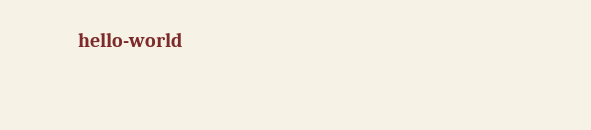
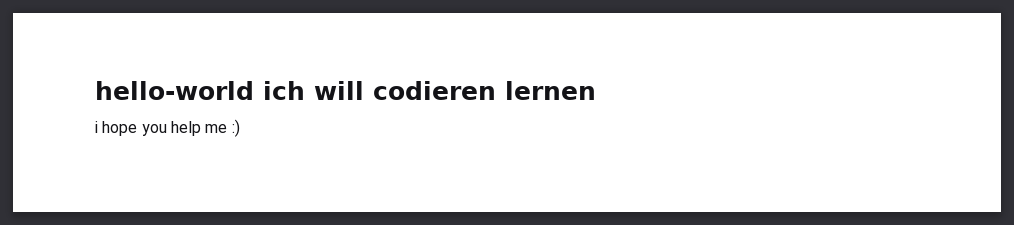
- hello-world
+ hello-world ich will codieren lernen
+ i hope you help me :)

